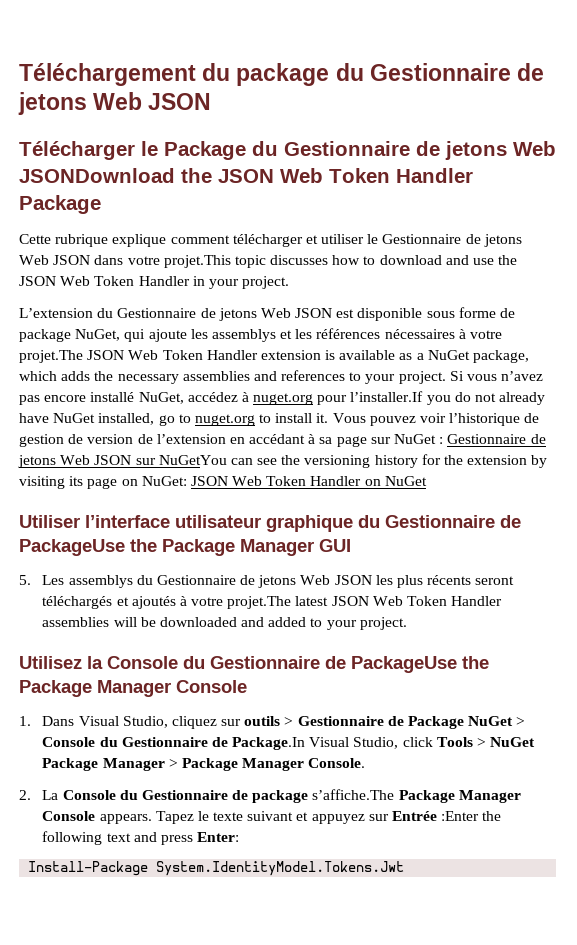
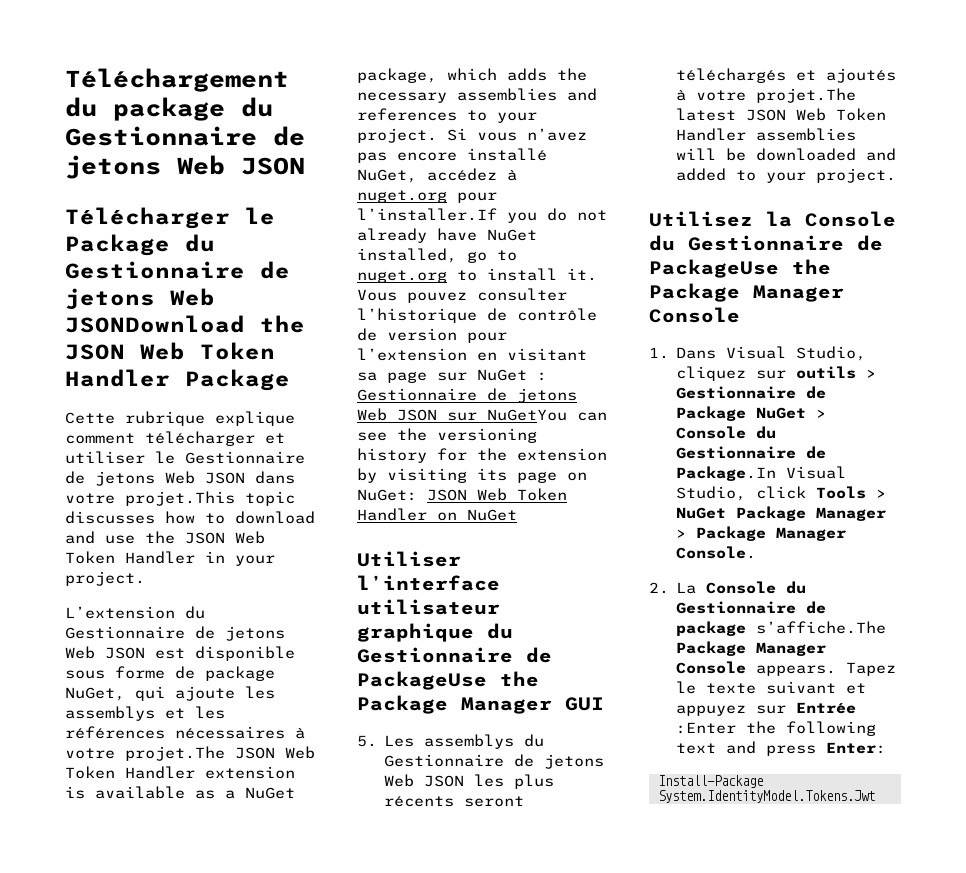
- Vous pouvez voir l’historique de gestion de version de l’extension en accédant à sa page sur NuGet : Gestionnaire de jetons Web JSON sur NuGetYou can see the versioning history for the extension by visiting its page on NuGet: JSON Web Token Handler on NuGet
+ Vous pouvez consulter l’historique de contrôle de version pour l’extension en visitant sa page sur NuGet : Gestionnaire de jetons Web JSON sur NuGetYou can see the versioning history for the extension by visiting its page on NuGet: JSON Web Token Handler on NuGet

